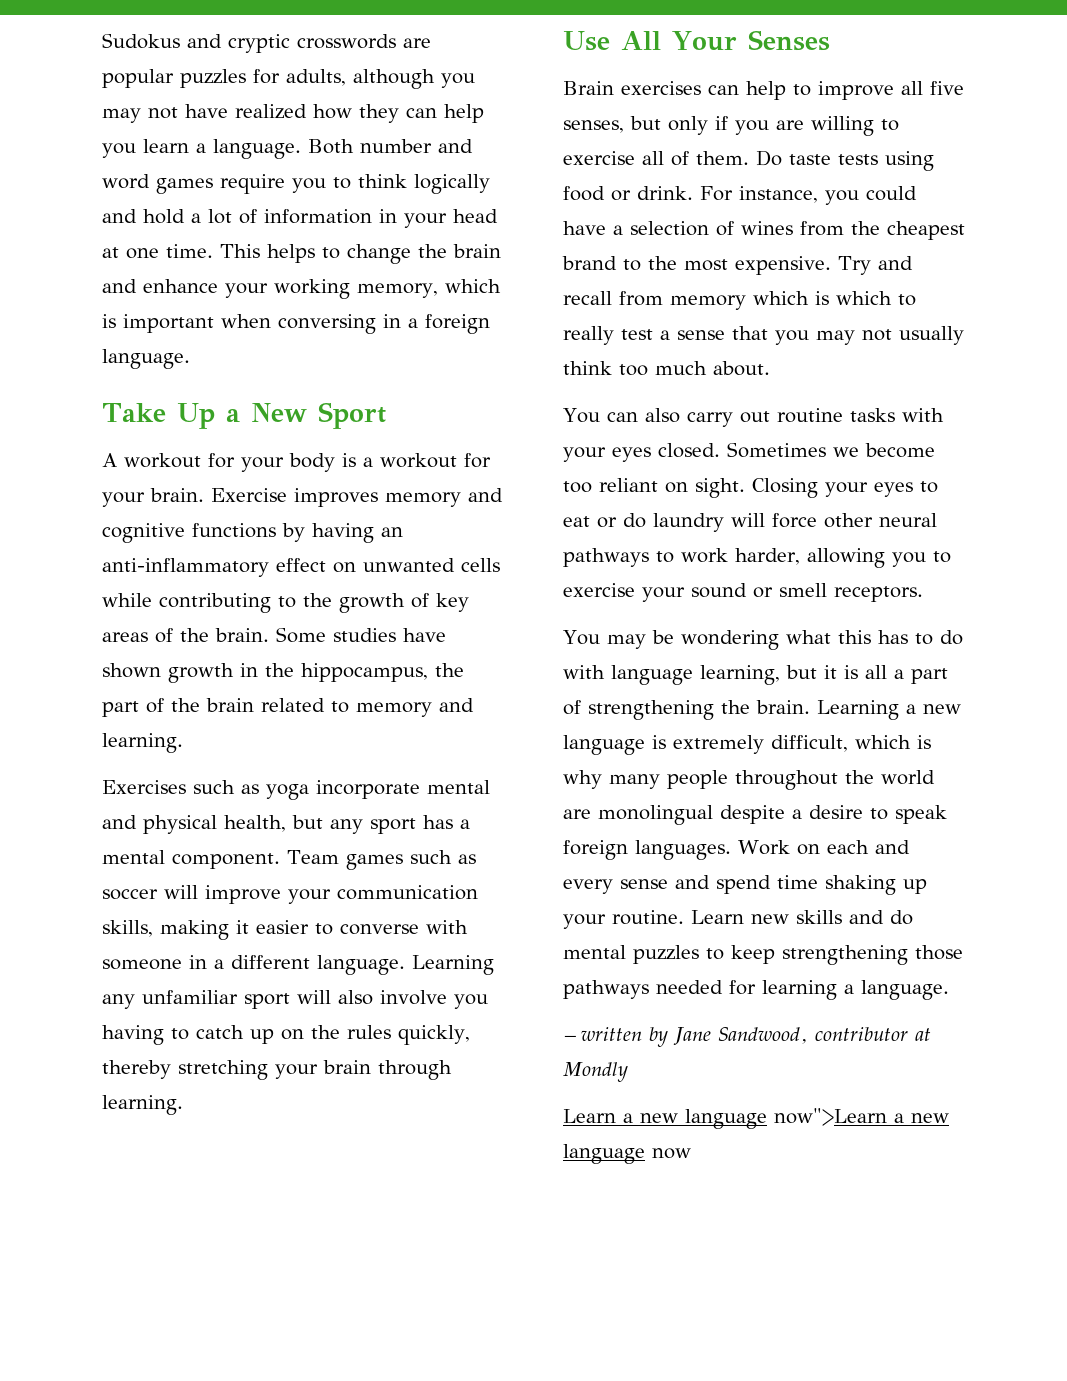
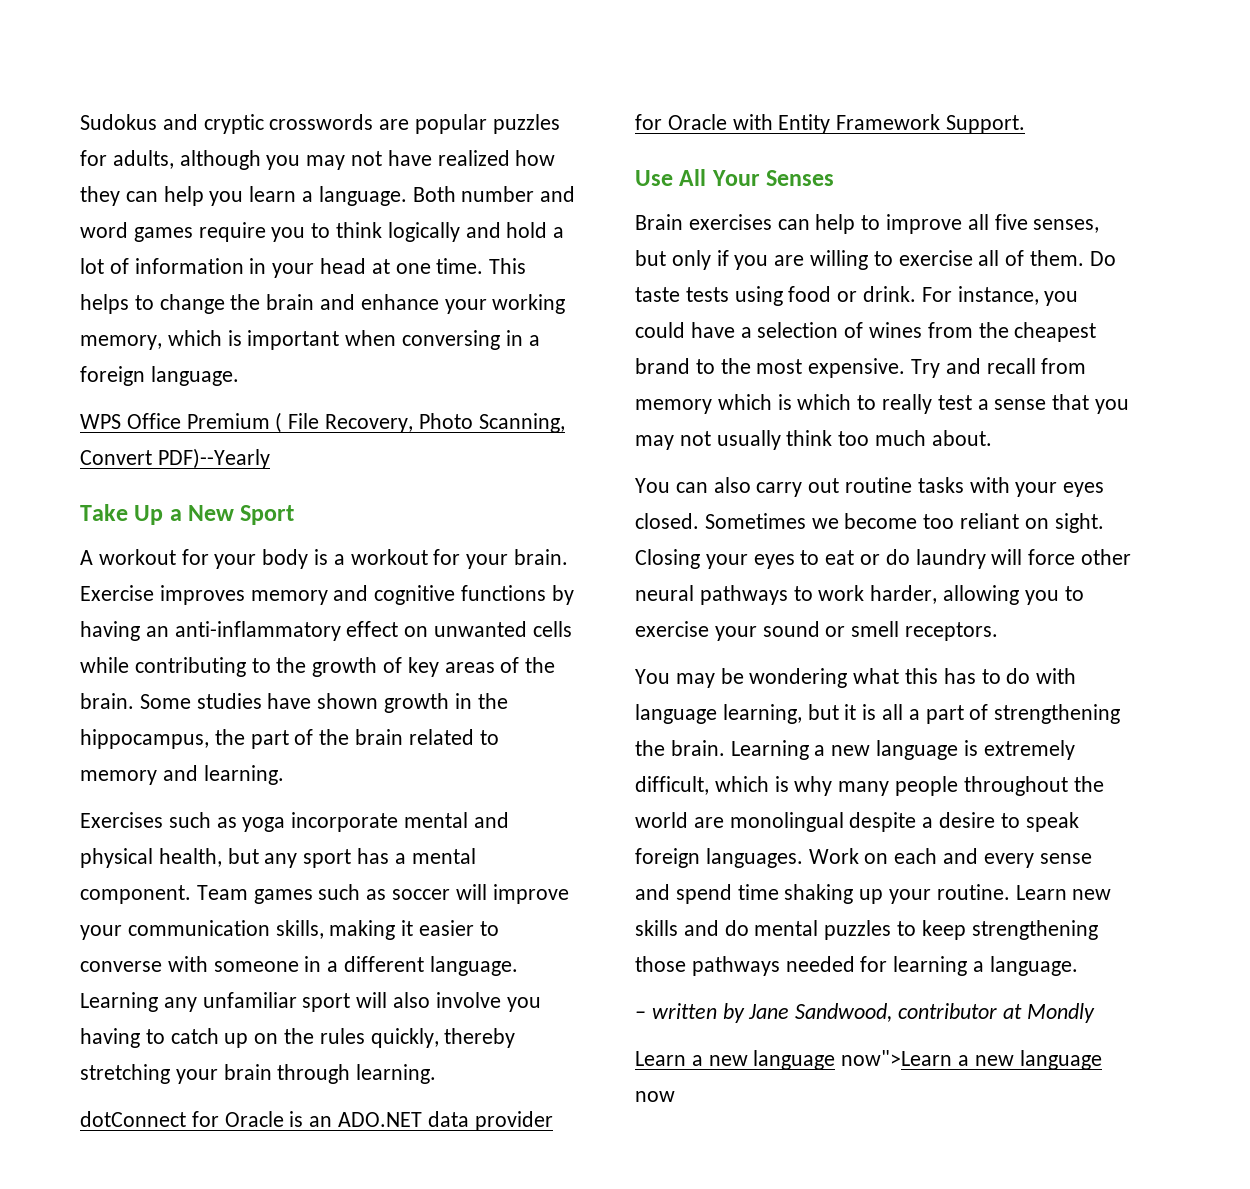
+ WPS Office Premium ( File Recovery, Photo Scanning, Convert PDF)--Yearly
+ dotConnect for Oracle is an ADO.NET data provider for Oracle with Entity Framework Support.

